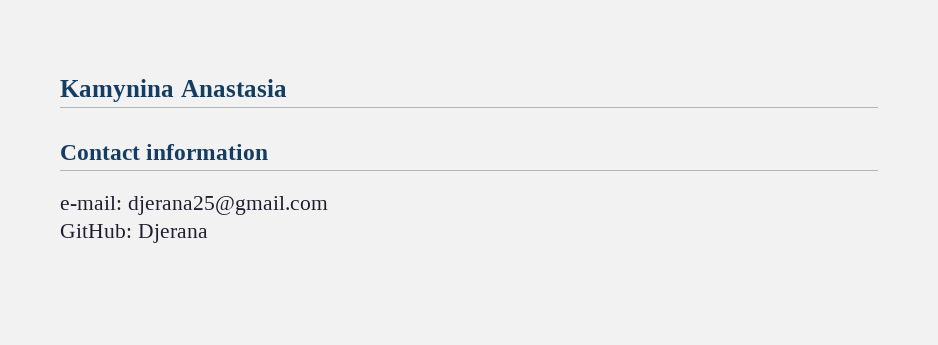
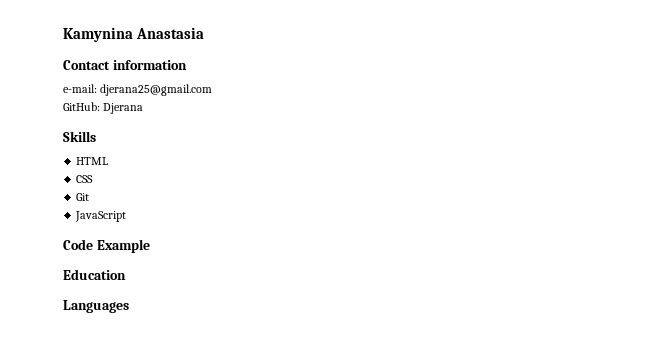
+ Skills
+ HTML
+ CSS
+ Git
+ JavaScript
+ Code Example
+ Education
+ Languages

